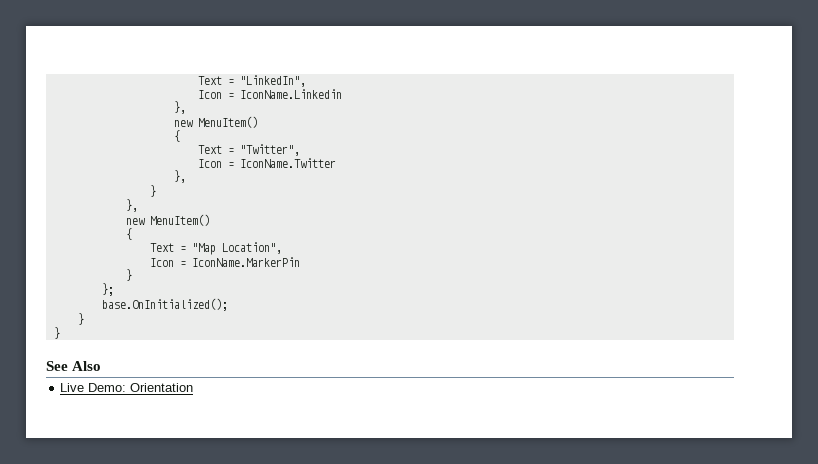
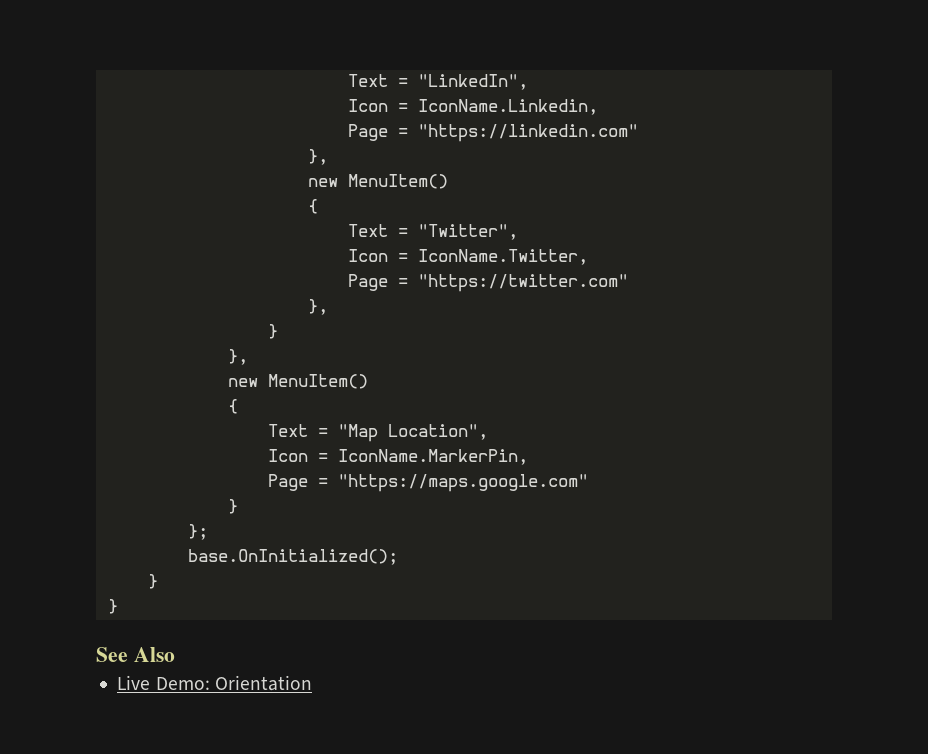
- Icon = IconName.Linkedin
+ Icon = IconName.Linkedin,
+ Page = "https://linkedin.com"
- Icon = IconName.Twitter
+ Icon = IconName.Twitter,
+ Page = "https://twitter.com"
- Icon = IconName.MarkerPin
+ Icon = IconName.MarkerPin,
+ Page = "https://maps.google.com"

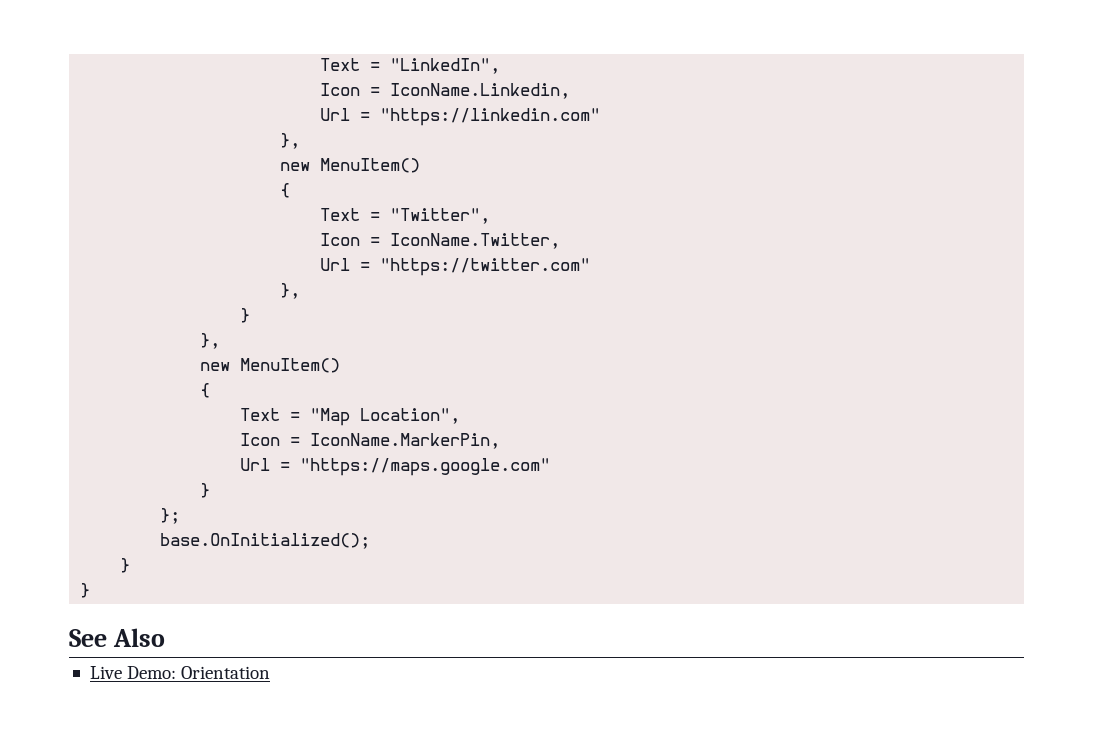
- Page = "https://linkedin.com"
+ Url = "https://linkedin.com"
- Page = "https://twitter.com"
+ Url = "https://twitter.com"
- Page = "https://maps.google.com"
+ Url = "https://maps.google.com"

